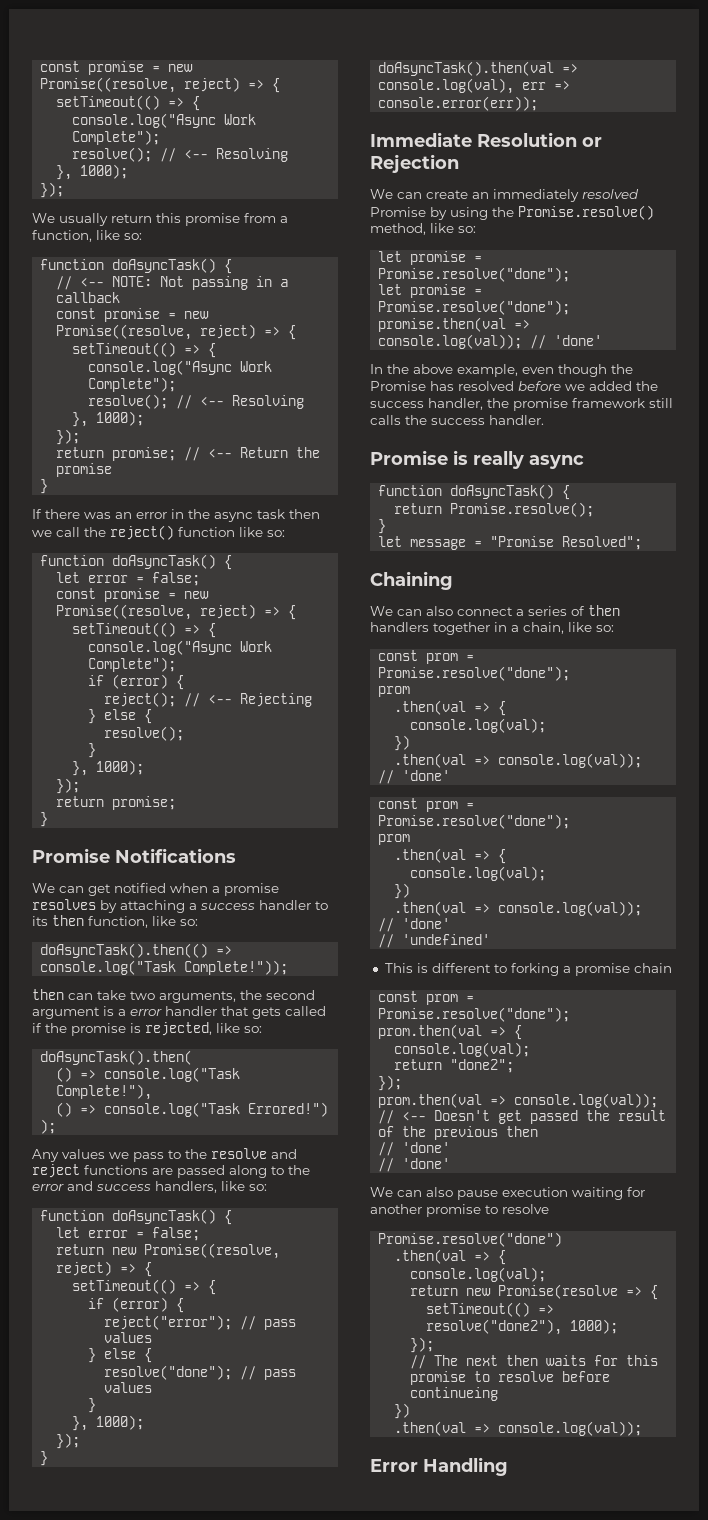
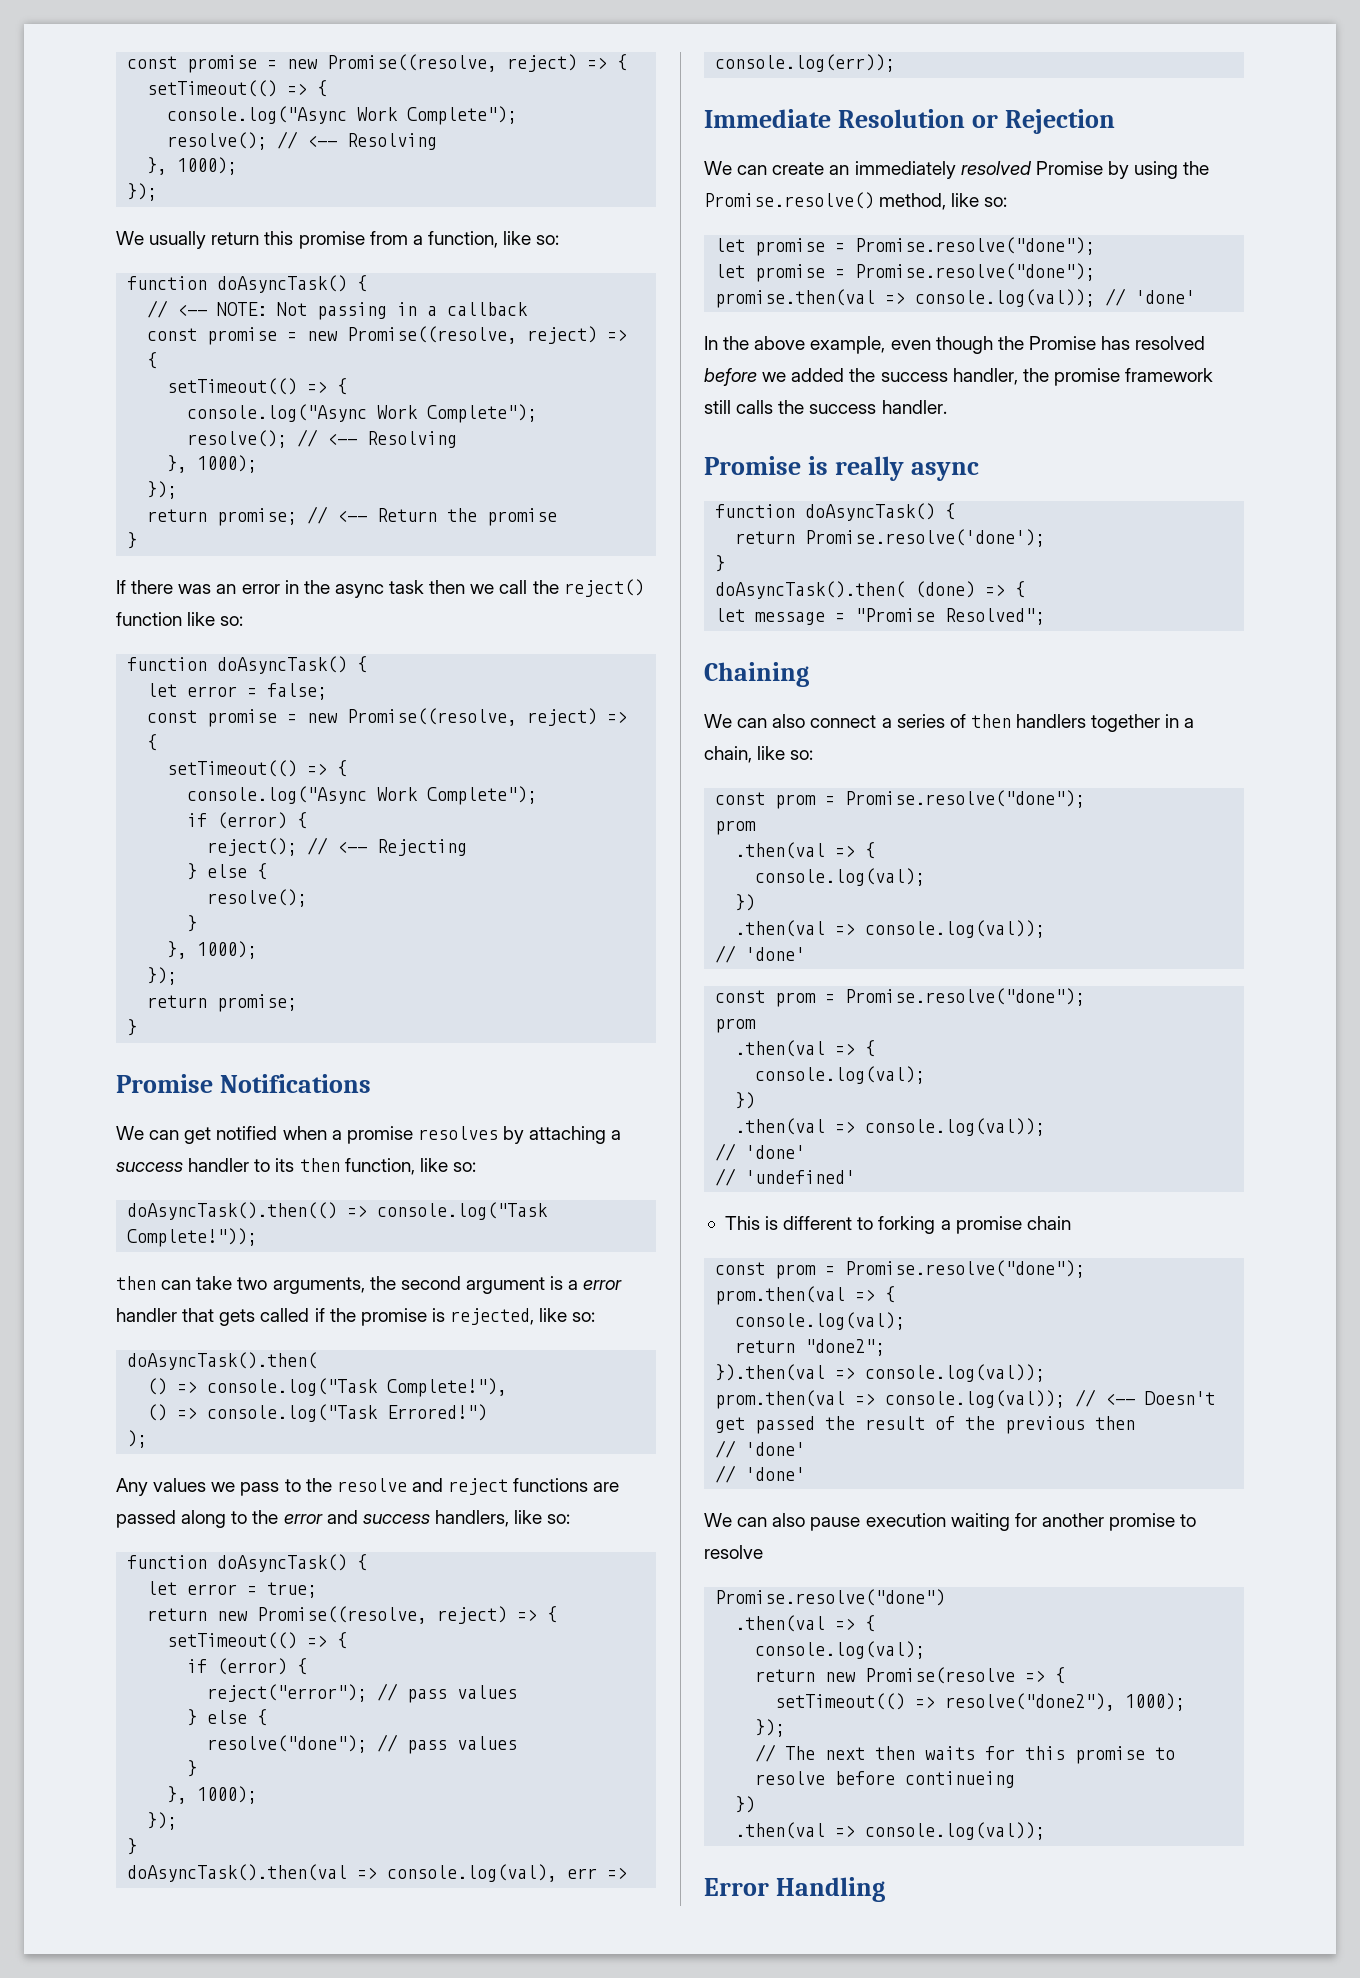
  Any values we pass to the resolve and reject functions are passed along to the error and success handlers, like so:
  function doAsyncTask() {
- let error = false;
+ let error = true;
- doAsyncTask().then(val => console.log(val), err => console.error(err));
+ doAsyncTask().then(val => console.log(val), err => console.log(err));
- return Promise.resolve();
+ return Promise.resolve('done');
  }
+ doAsyncTask().then( (done) => {
  return "done2";
- });
+ }).then(val => console.log(val));

